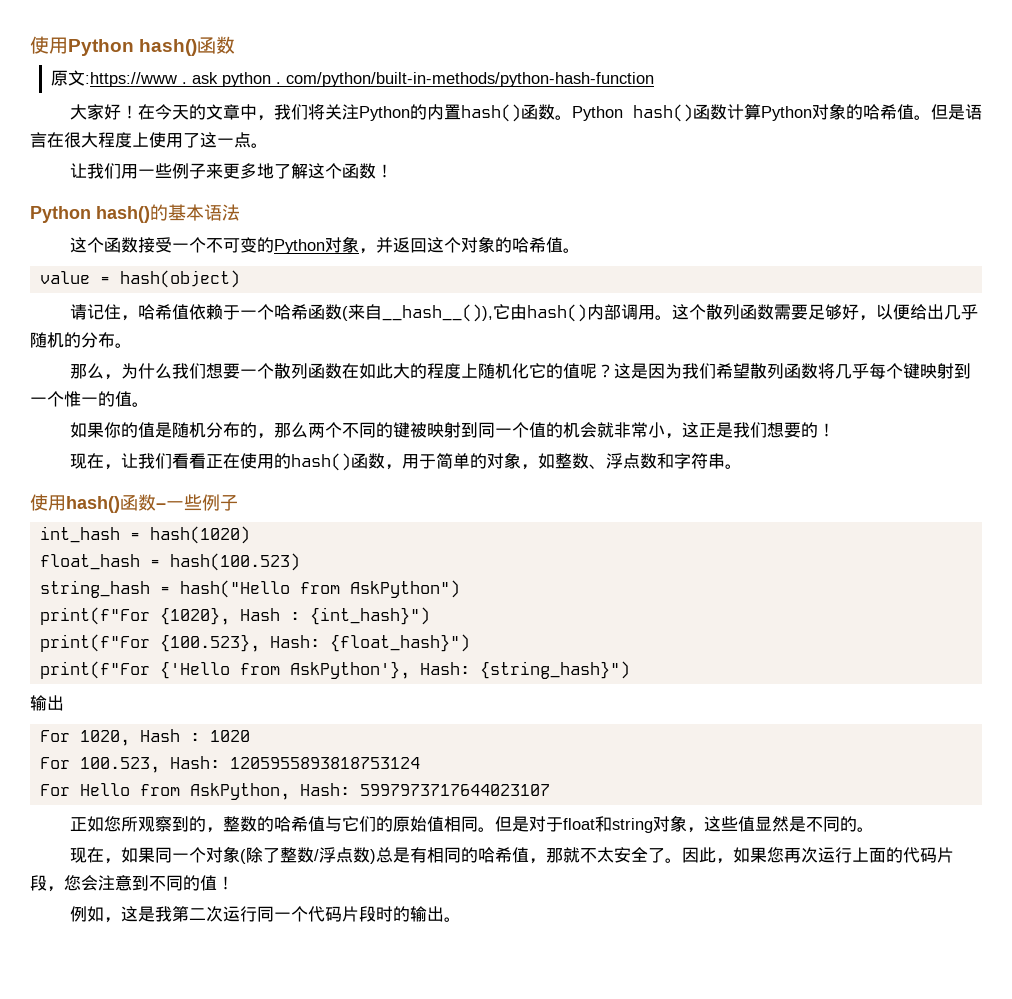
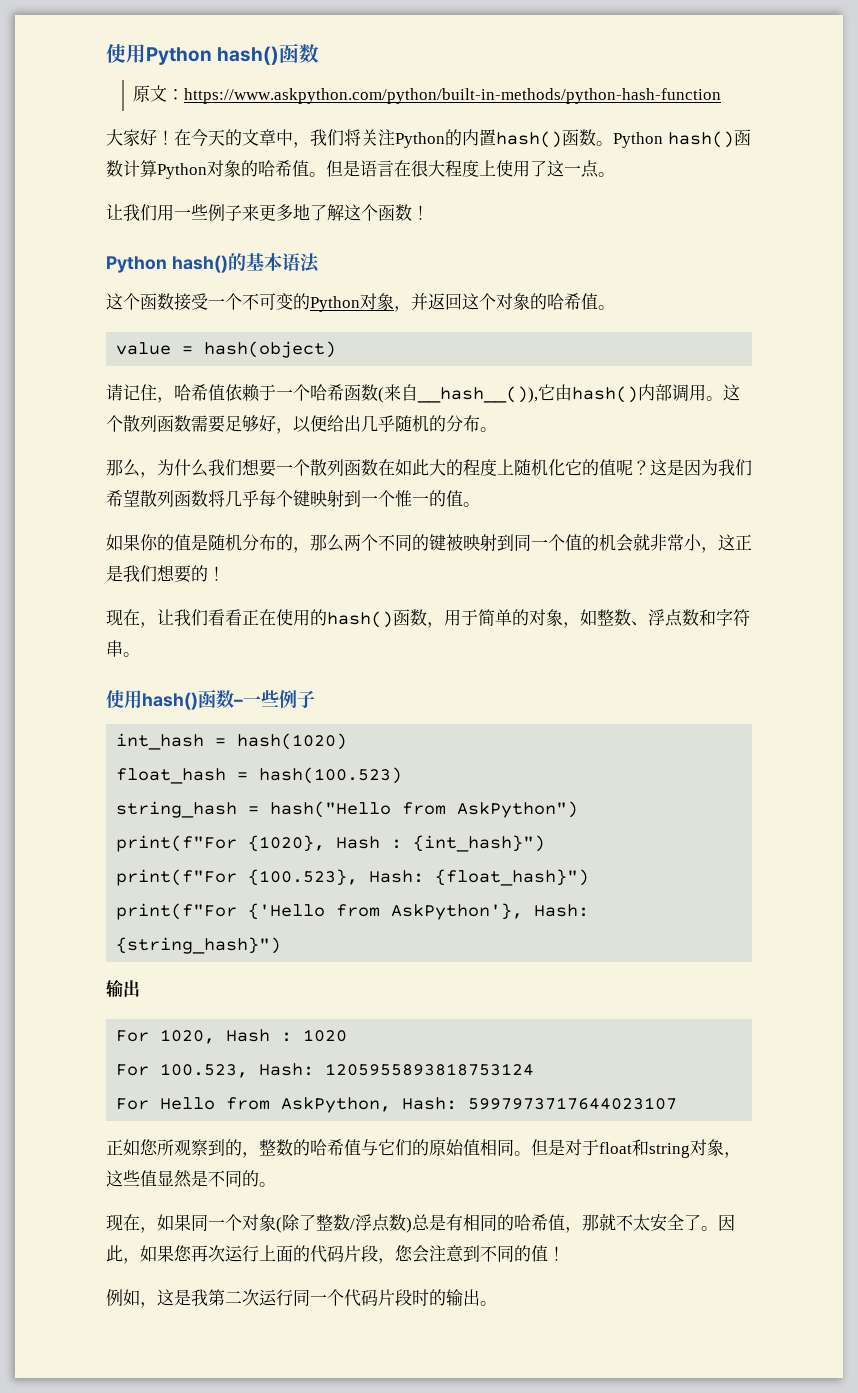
- 原文:https://www . ask python . com/python/built-in-methods/python-hash-function
+ 原文：https://www.askpython.com/python/built-in-methods/python-hash-function

